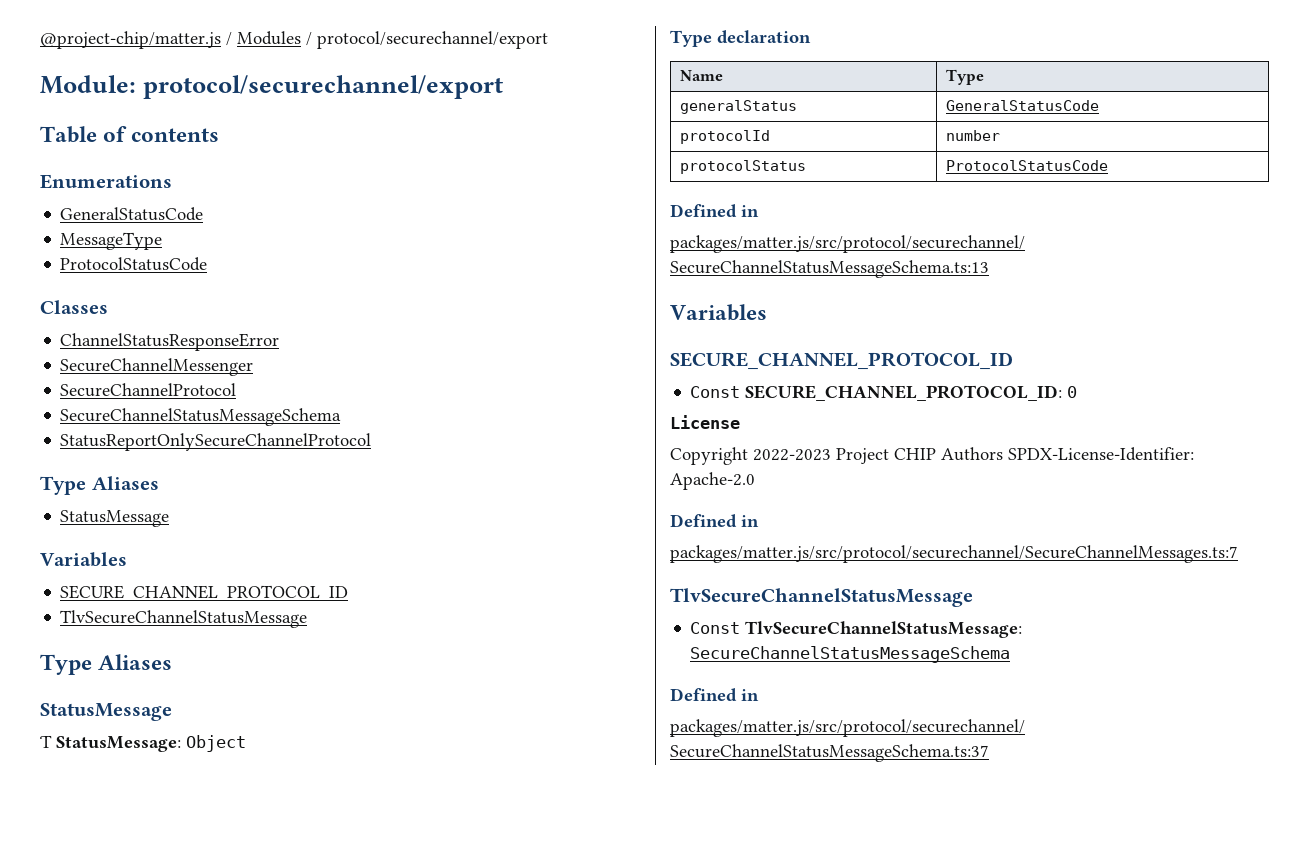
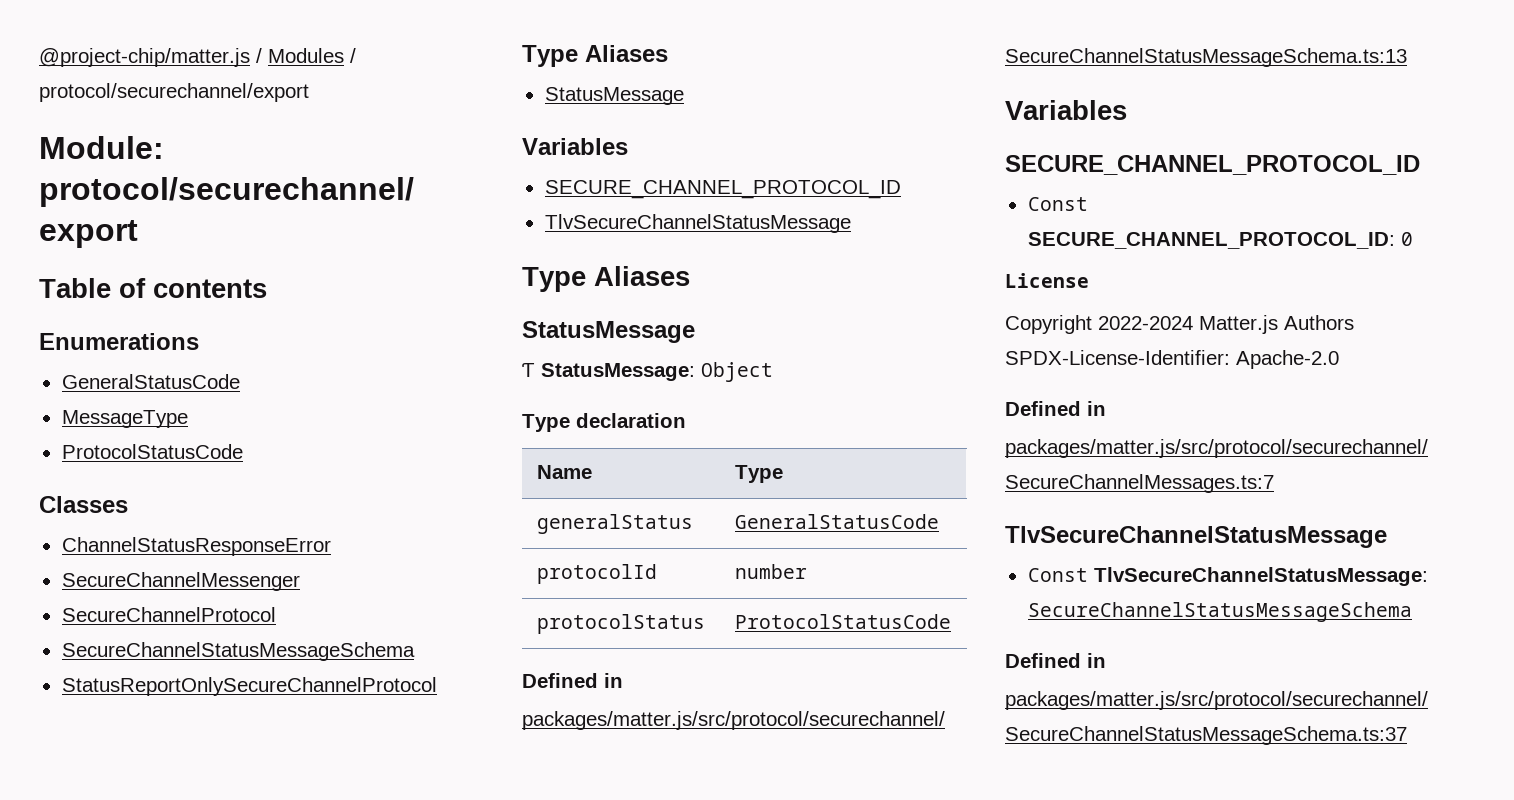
- Copyright 2022-2023 Project CHIP Authors SPDX-License-Identifier: Apache-2.0
+ Copyright 2022-2024 Matter.js Authors SPDX-License-Identifier: Apache-2.0

